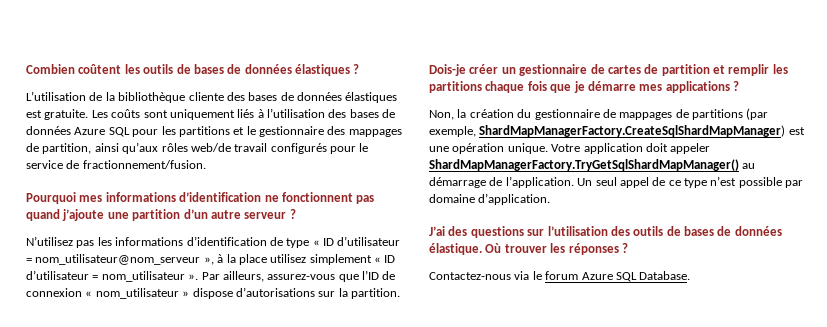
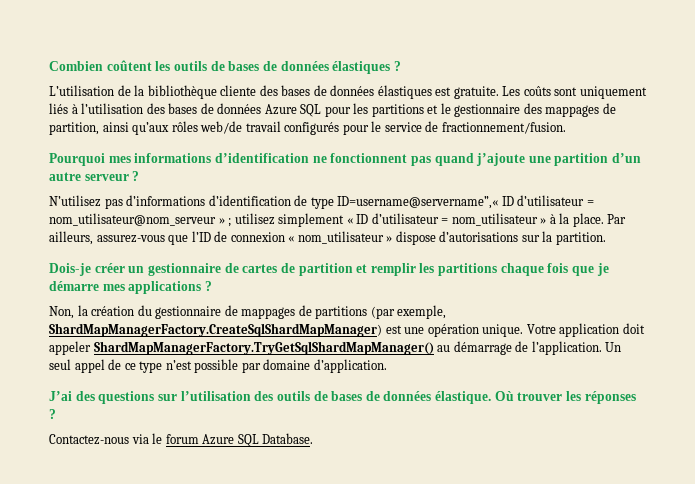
- N’utilisez pas les informations d’identification de type « ID d’utilisateur = nom_utilisateur@nom_serveur », à la place utilisez simplement « ID d’utilisateur = nom_utilisateur ».
+ N’utilisez pas d’informations d’identification de type ID=username@servername”,« ID d’utilisateur = nom_utilisateur@nom_serveur » ; utilisez simplement « ID d’utilisateur = nom_utilisateur » à la place.

